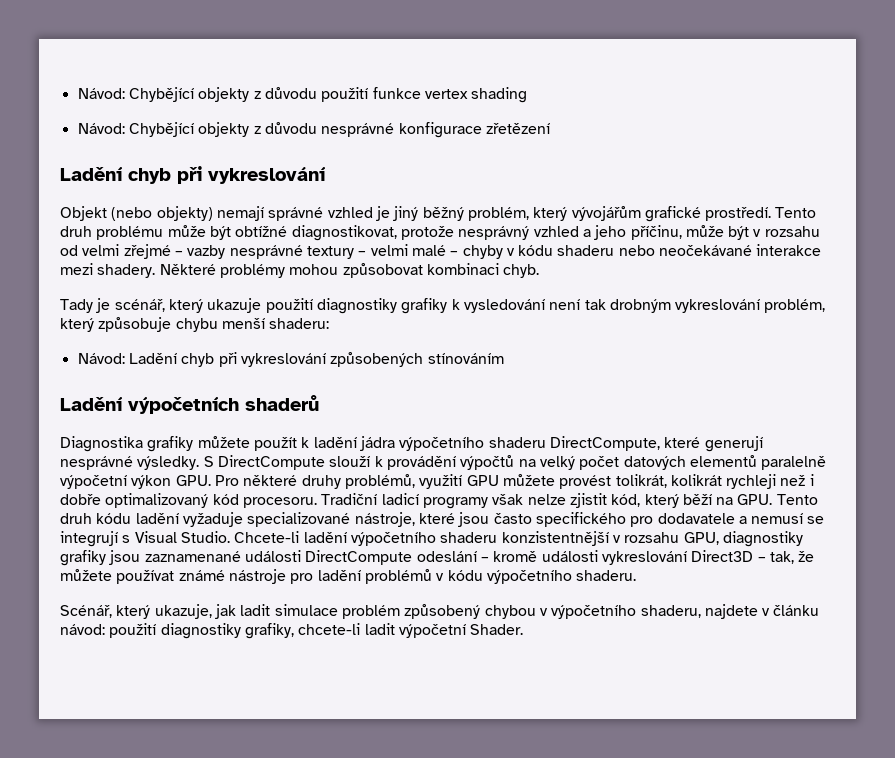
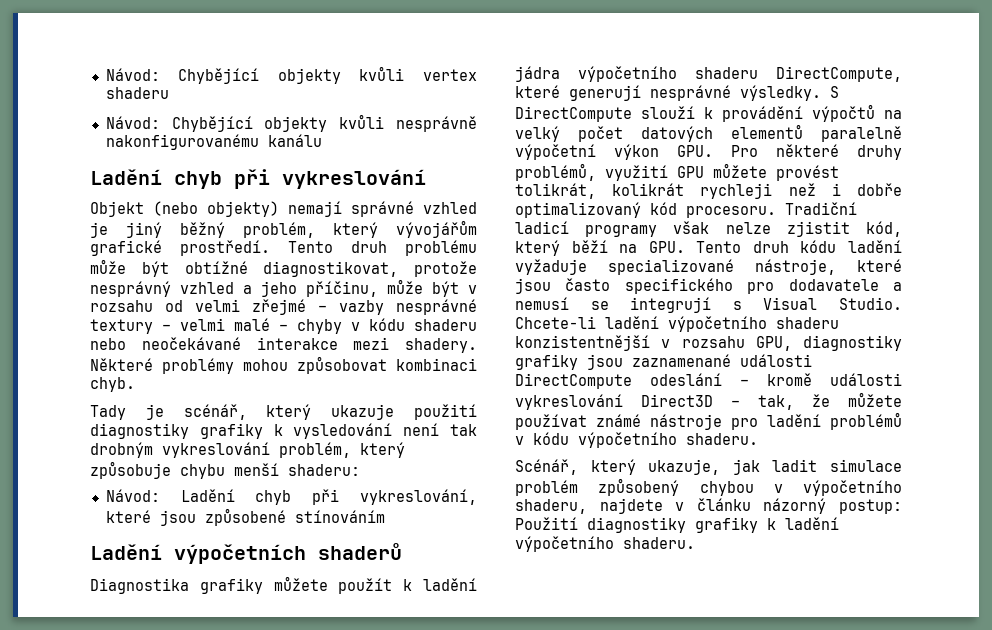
- Návod: Chybějící objekty z důvodu použití funkce vertex shading
- Návod: Chybějící objekty z důvodu nesprávné konfigurace zřetězení
+ Návod: Chybějící objekty kvůli vertex shaderu
+ Návod: Chybějící objekty kvůli nesprávně nakonfigurovanému kanálu
- Návod: Ladění chyb při vykreslování způsobených stínováním
+ Návod: Ladění chyb při vykreslování, které jsou způsobené stínováním
- Scénář, který ukazuje, jak ladit simulace problém způsobený chybou v výpočetního shaderu, najdete v článku návod: použití diagnostiky grafiky, chcete-li ladit výpočetní Shader.
+ Scénář, který ukazuje, jak ladit simulace problém způsobený chybou v výpočetního shaderu, najdete v článku názorný postup: Použití diagnostiky grafiky k ladění výpočetního shaderu.

